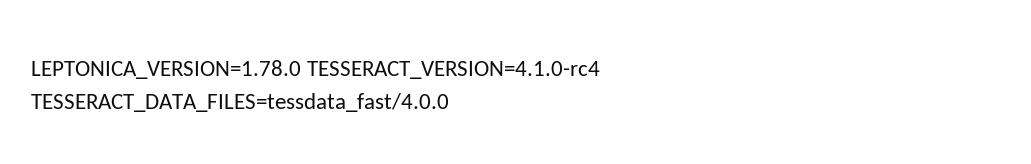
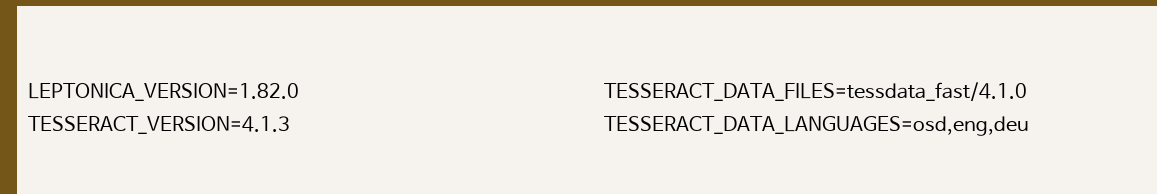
- LEPTONICA_VERSION=1.78.0 TESSERACT_VERSION=4.1.0-rc4 TESSERACT_DATA_FILES=tessdata_fast/4.0.0
+ LEPTONICA_VERSION=1.82.0 TESSERACT_VERSION=4.1.3 TESSERACT_DATA_FILES=tessdata_fast/4.1.0 TESSERACT_DATA_LANGUAGES=osd,eng,deu

